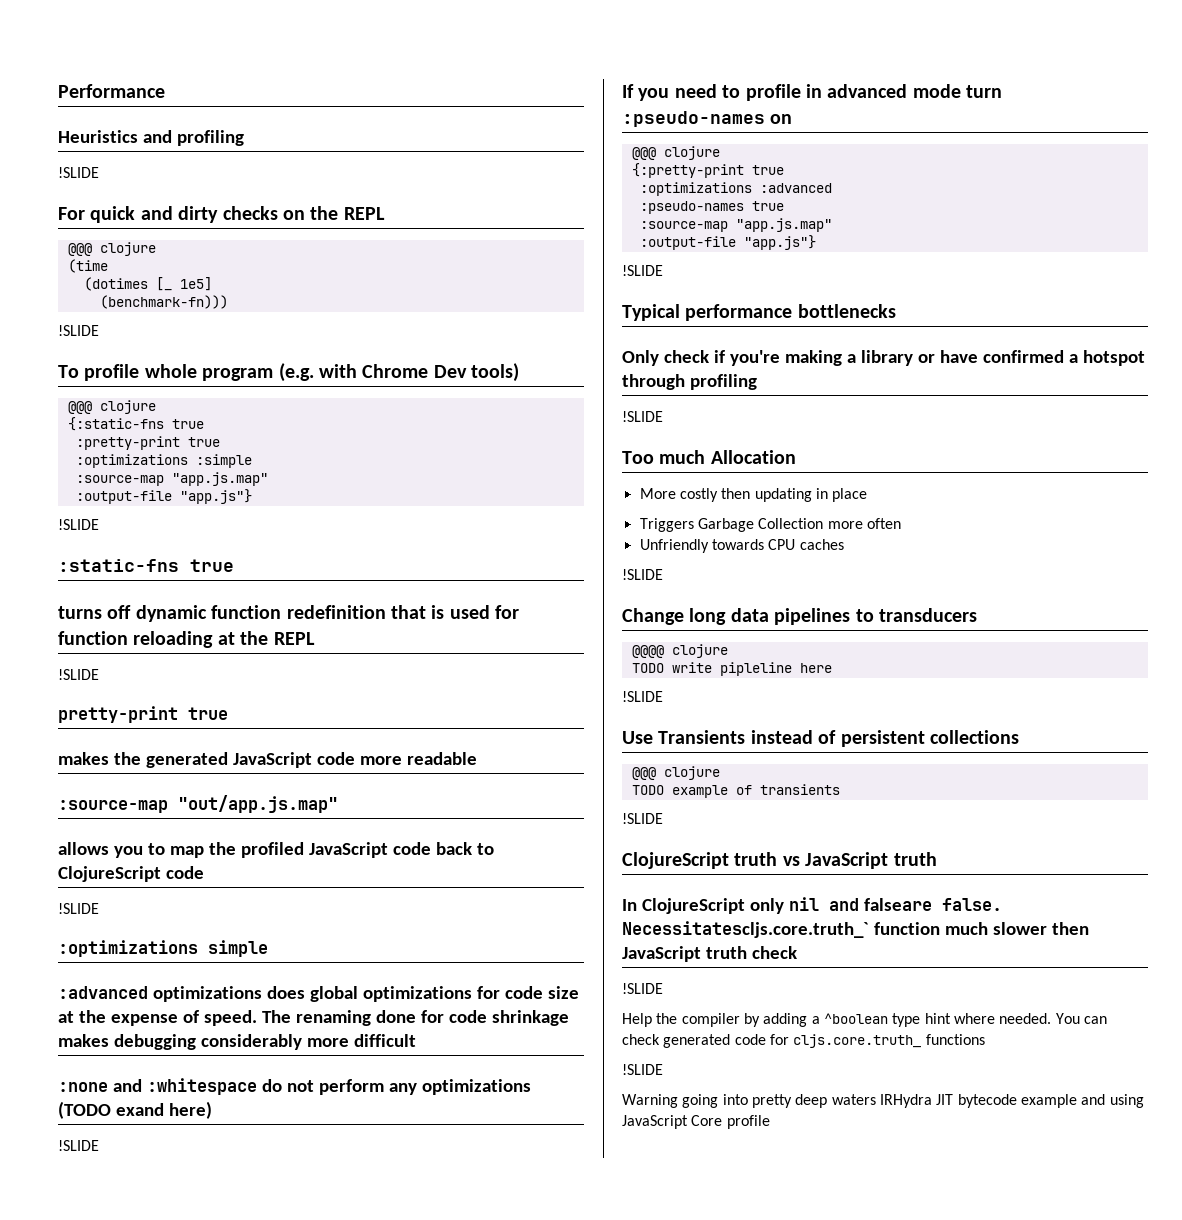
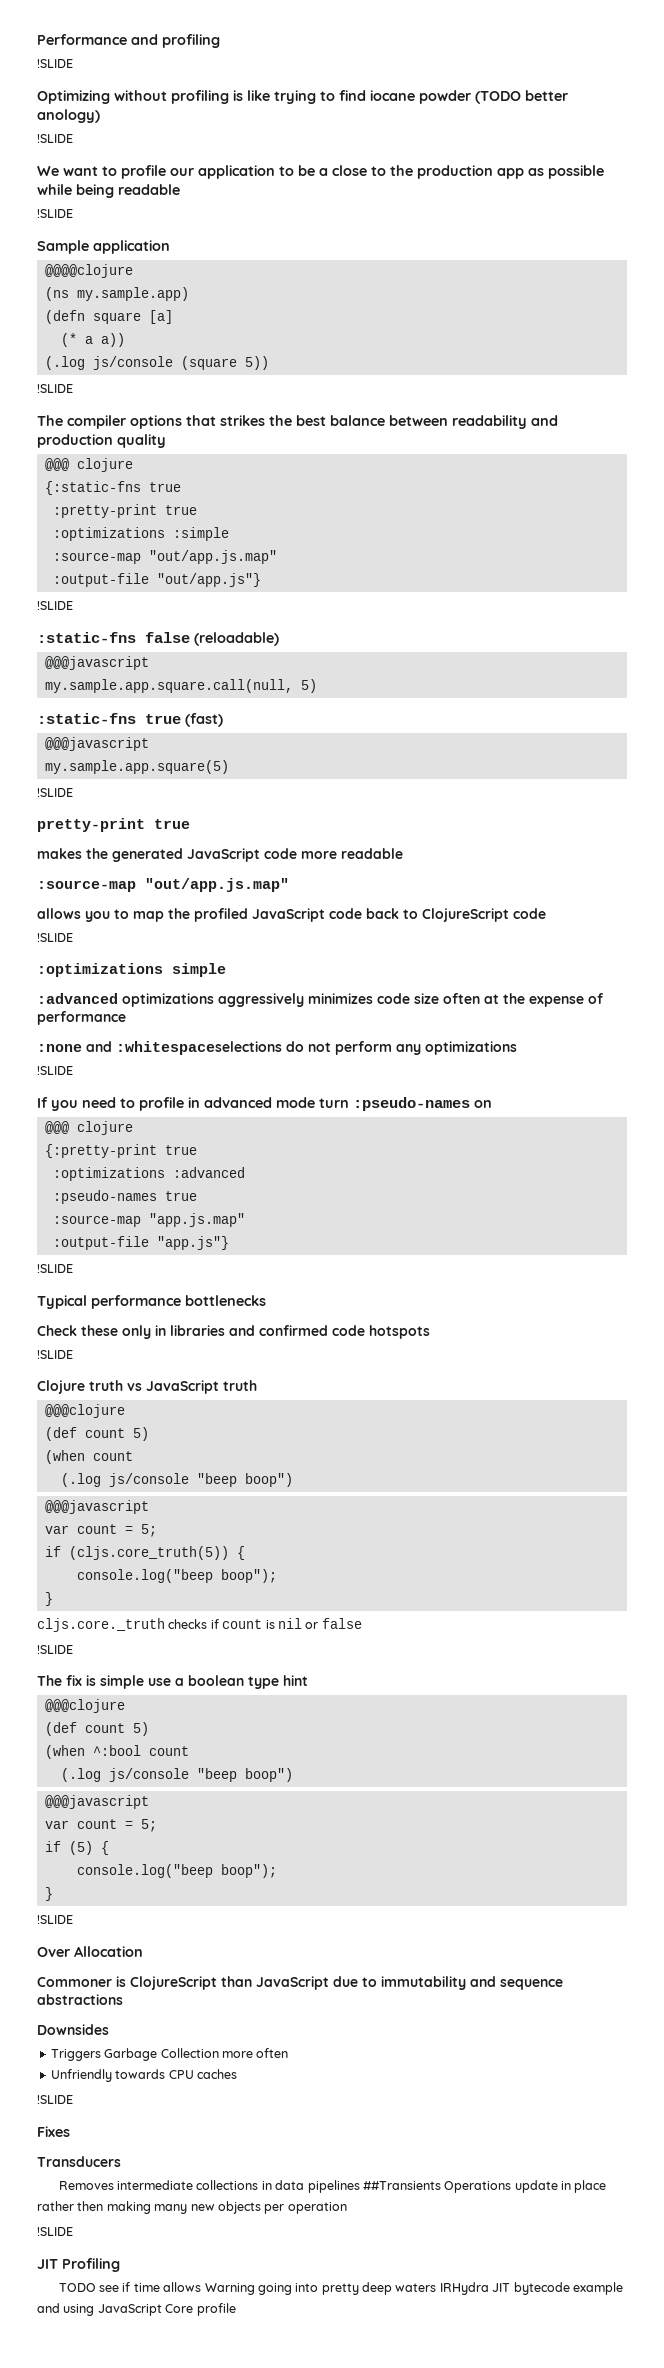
- Performance
- Heuristics and profiling
+ Performance and profiling
- For quick and dirty checks on the REPL
- @@@ clojure
- (time
- (dotimes [_ 1e5]
- (benchmark-fn)))
+ Optimizing without profiling is like trying to find iocane powder (TODO better anology)
  !SLIDE
- To profile whole program (e.g. with Chrome Dev tools)
+ We want to profile our application to be a close to the production app as possible while being readable
+ !SLIDE
+ Sample application
+ @@@@clojure
+ (ns my.sample.app)
+ (defn square [a]
+ (* a a))
+ (.log js/console (square 5))
+ !SLIDE
+ The compiler options that strikes the best balance between readability and production quality
  :optimizations :simple
- :source-map "app.js.map"
- :output-file "app.js"}
+ :source-map "out/app.js.map"
+ :output-file "out/app.js"}
- :static-fns true
- turns off dynamic function redefinition that is used for function reloading at the REPL
+ :static-fns false (reloadable)
+ @@@javascript
+ my.sample.app.square.call(null, 5)
+ :static-fns true (fast)
+ @@@javascript
+ my.sample.app.square(5)
- :advanced optimizations does global optimizations for code size at the expense of speed. The renaming done for code shrinkage makes debugging considerably more difficult
+ :advanced optimizations aggressively minimizes code size often at the expense of performance
- :none and :whitespace do not perform any optimizations (TODO exand here)
+ :none and :whitespaceselections do not perform any optimizations
- Only check if you're making a library or have confirmed a hotspot through profiling
+ Check these only in libraries and confirmed code hotspots
  !SLIDE
- Too much Allocation
- More costly then updating in place
+ Clojure truth vs JavaScript truth
+ @@@clojure
+ (def count 5)
+ (when count
+ (.log js/console "beep boop")
+ @@@javascript
+ var count = 5;
+ if (cljs.core_truth(5)) {
+ console.log("beep boop");
+ }
+ cljs.core._truth checks if count is nil or false
+ !SLIDE
+ The fix is simple use a boolean type hint
+ @@@clojure
+ (def count 5)
+ (when ^:bool count
+ (.log js/console "beep boop")
+ @@@javascript
+ var count = 5;
+ if (5) {
+ console.log("beep boop");
+ }
+ !SLIDE
+ Over Allocation
+ Commoner is ClojureScript than JavaScript due to immutability and sequence abstractions
+ Downsides
- Change long data pipelines to transducers
- @@@@ clojure
- TODO write pipleline here
+ Fixes
+ Transducers
+ Removes intermediate collections in data pipelines ##Transients Operations update in place rather then making many new objects per operation
  !SLIDE
- Use Transients instead of persistent collections
- @@@ clojure
- TODO example of transients
- !SLIDE
- ClojureScript truth vs JavaScript truth
- In ClojureScript only nil and falseare false. Necessitatescljs.core.truth_` function much slower then JavaScript truth check
- !SLIDE
- Help the compiler by adding a ^boolean type hint where needed. You can check generated code for cljs.core.truth_ functions
- !SLIDE
- Warning going into pretty deep waters IRHydra JIT bytecode example and using JavaScript Core profile
+ JIT Profiling
+ TODO see if time allows Warning going into pretty deep waters IRHydra JIT bytecode example and using JavaScript Core profile

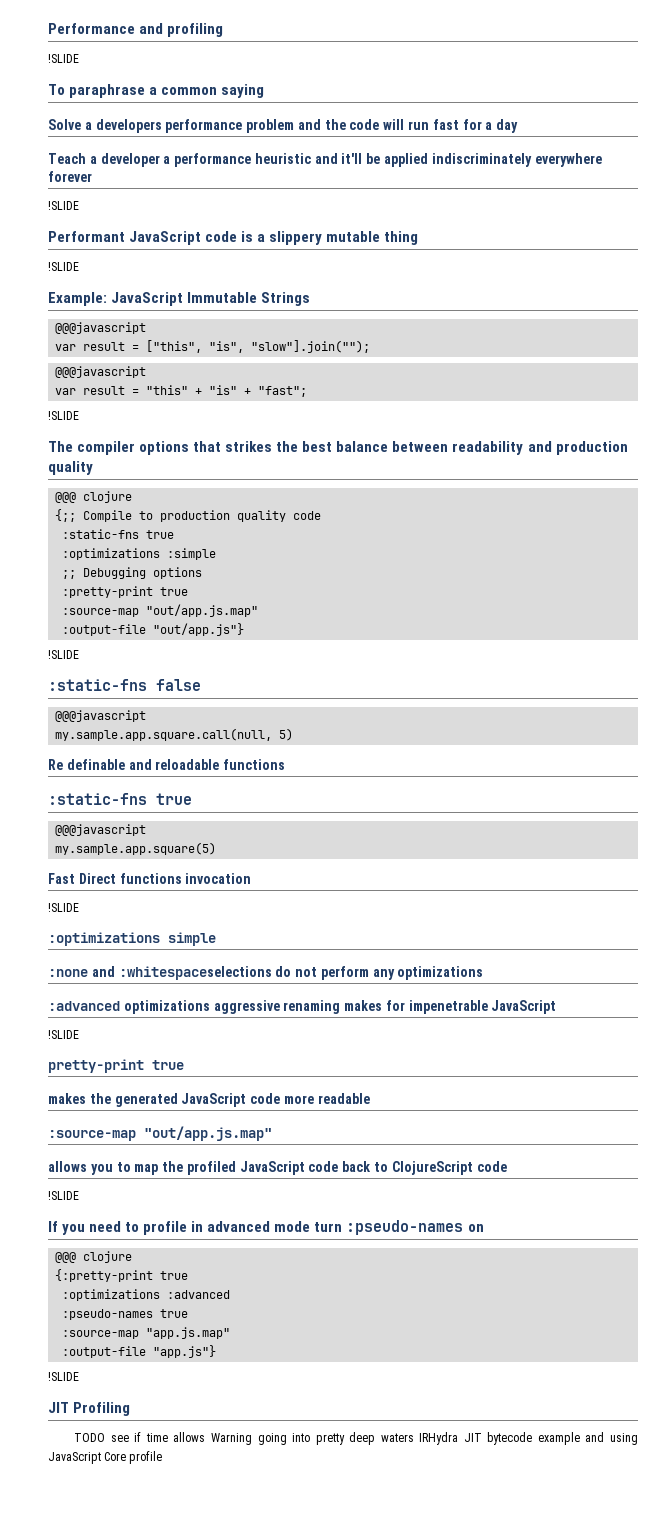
- Optimizing without profiling is like trying to find iocane powder (TODO better anology)
+ To paraphrase a common saying
+ Solve a developers performance problem and the code will run fast for a day
+ Teach a developer a performance heuristic and it'll be applied indiscriminately everywhere forever
  !SLIDE
- We want to profile our application to be a close to the production app as possible while being readable
+ Performant JavaScript code is a slippery mutable thing
  !SLIDE
- Sample application
- @@@@clojure
- (ns my.sample.app)
- (defn square [a]
- (* a a))
- (.log js/console (square 5))
+ Example: JavaScript Immutable Strings
+ @@@javascript
+ var result = ["this", "is", "slow"].join("");
+ @@@javascript
+ var result = "this" + "is" + "fast";
- {:static-fns true
+ {;; Compile to production quality code
+ :static-fns true
+ :optimizations :simple
+ ;; Debugging options
  :pretty-print true
- :optimizations :simple
- :static-fns false (reloadable)
+ :static-fns false
- :static-fns true (fast)
+ Re definable and reloadable functions
+ :static-fns true
+ Fast Direct functions invocation
+ !SLIDE
+ :optimizations simple
+ :none and :whitespaceselections do not perform any optimizations
+ :advanced optimizations aggressive renaming makes for impenetrable JavaScript
- :optimizations simple
- :advanced optimizations aggressively minimizes code size often at the expense of performance
- :none and :whitespaceselections do not perform any optimizations
- !SLIDE
- Typical performance bottlenecks
- Check these only in libraries and confirmed code hotspots
- !SLIDE
- Clojure truth vs JavaScript truth
- @@@clojure
- (def count 5)
- (when count
- (.log js/console "beep boop")
- @@@javascript
- var count = 5;
- if (cljs.core_truth(5)) {
- console.log("beep boop");
- }
- cljs.core._truth checks if count is nil or false
- !SLIDE
- The fix is simple use a boolean type hint
- @@@clojure
- (def count 5)
- (when ^:bool count
- (.log js/console "beep boop")
- @@@javascript
- var count = 5;
- if (5) {
- console.log("beep boop");
- }
- !SLIDE
- Over Allocation
- Commoner is ClojureScript than JavaScript due to immutability and sequence abstractions
- Downsides
- Triggers Garbage Collection more often
- Unfriendly towards CPU caches
- !SLIDE
- Fixes
- Transducers
- Removes intermediate collections in data pipelines ##Transients Operations update in place rather then making many new objects per operation
- !SLIDE

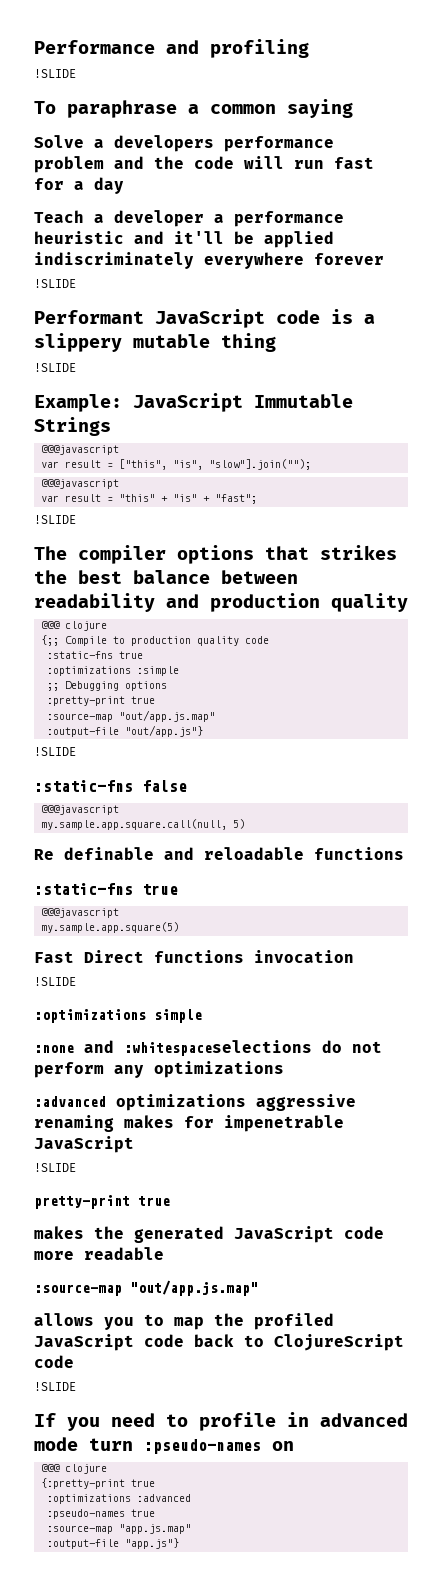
  :output-file "app.js"}
- !SLIDE
- JIT Profiling
- TODO see if time allows Warning going into pretty deep waters IRHydra JIT bytecode example and using JavaScript Core profile

